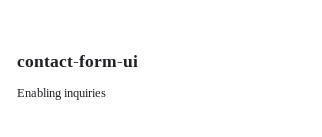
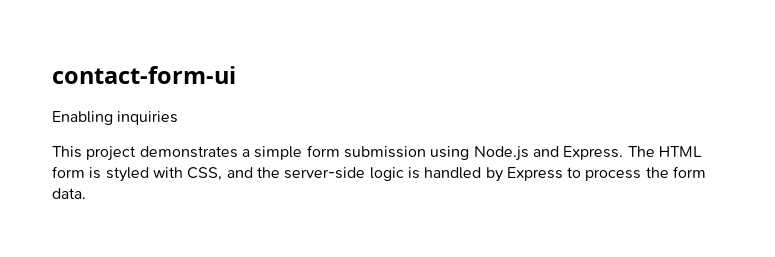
+ This project demonstrates a simple form submission using Node.js and Express. The HTML form is styled with CSS, and the server-side logic is handled by Express to process the form data.

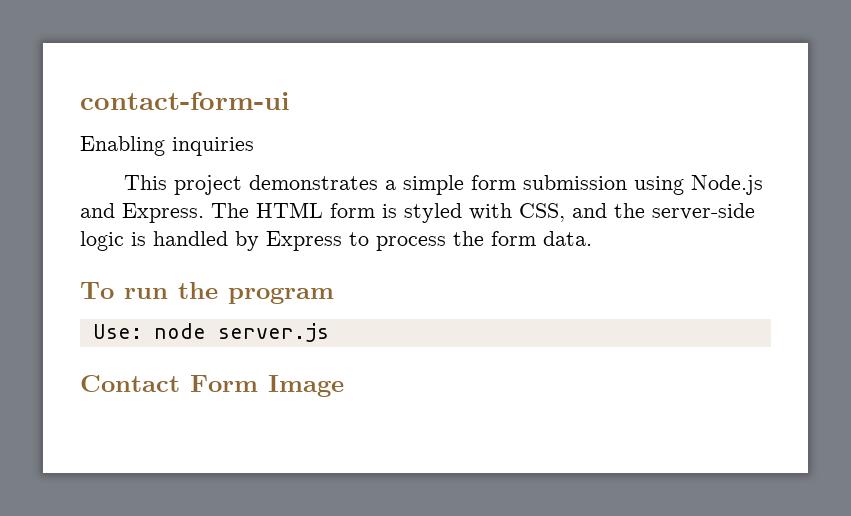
+ To run the program
+ Use: node server.js
+ Contact Form Image

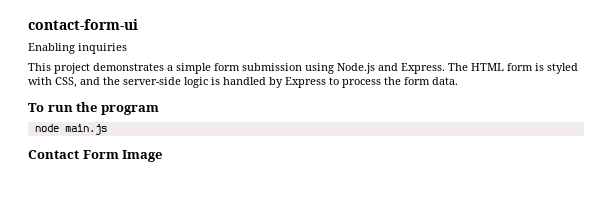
- Use: node server.js
+ node main.js

